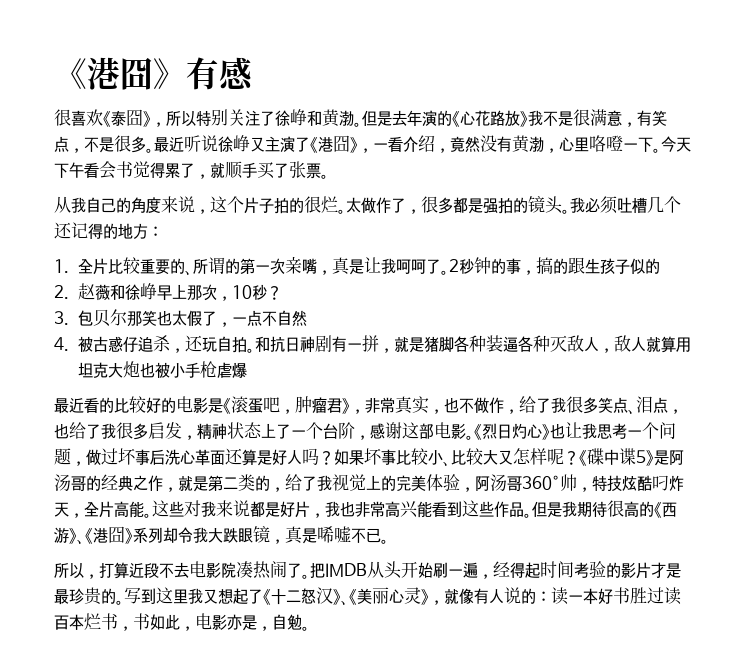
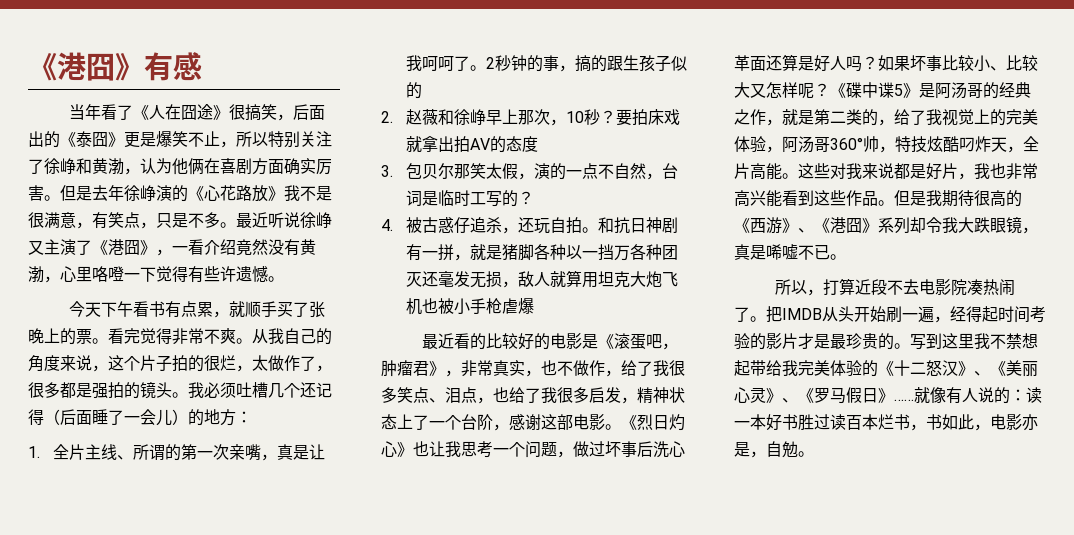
- 很喜欢《泰囧》，所以特别关注了徐峥和黄渤。
+ 当年看了《人在囧途》很搞笑，后面出的《泰囧》更是爆笑不止，所以特别关注了徐峥和黄渤，认为他俩在喜剧方面确实厉害。
- 但是去年演的《心花路放》我不是很满意，有笑点，不是很多。
+ 但是去年徐峥演的《心花路放》我不是很满意，有笑点，只是不多。
- 最近听说徐峥又主演了《港囧》，一看介绍，竟然没有黄渤，心里咯噔一下。今天下午看会书觉得累了，就顺手买了张票。
- 从我自己的角度来说，这个片子拍的很烂。太做作了，很多都是强拍的镜头。
+ 最近听说徐峥又主演了《港囧》，一看介绍竟然没有黄渤，心里咯噔一下觉得有些许遗憾。
+ 今天下午看书有点累，就顺手买了张晚上的票。看完觉得非常不爽。从我自己的角度来说，这个片子拍的很烂，太做作了，很多都是强拍的镜头。
- 我必须吐槽几个还记得的地方：
+ 我必须吐槽几个还记得（后面睡了一会儿）的地方：
- 1.全片比较重要的、所谓的第一次亲嘴，真是让我呵呵了。
+ 1.全片主线、所谓的第一次亲嘴，真是让我呵呵了。
+ 要拍床戏就拿出拍AV的态度
- 3.包贝尔那笑也太假了，一点不自然
+ 3.包贝尔那笑太假，演的一点不自然，台词是临时工写的？
- 和抗日神剧有一拼，就是猪脚各种装逼各种灭敌人，敌人就算用坦克大炮也被小手枪虐爆
+ 和抗日神剧有一拼，就是猪脚各种以一挡万各种团灭还毫发无损，敌人就算用坦克大炮飞机也被小手枪虐爆
- 写到这里我又想起了《十二怒汉》、《美丽心灵》，就像有人说的：读一本好书胜过读百本烂书，书如此，电影亦是，自勉。
+ 写到这里我不禁想起带给我完美体验的《十二怒汉》、《美丽心灵》、《罗马假日》……就像有人说的：读一本好书胜过读百本烂书，书如此，电影亦是，自勉。

